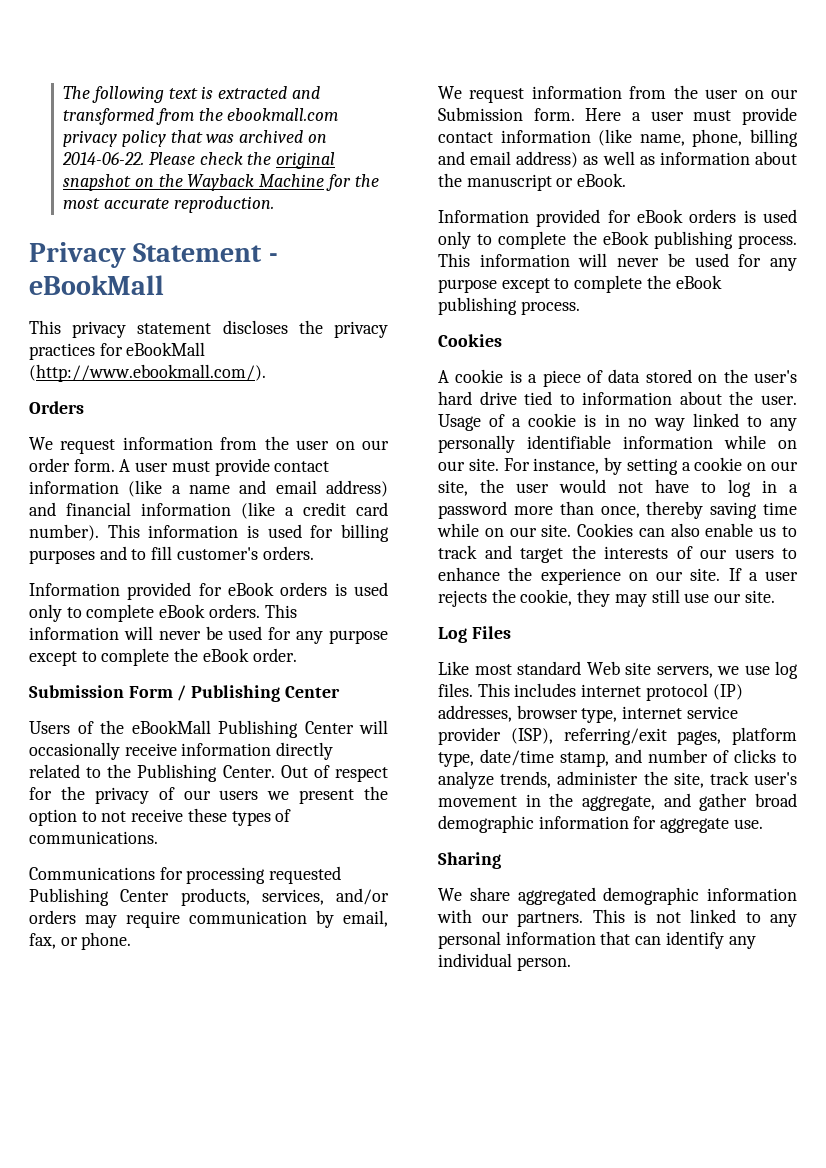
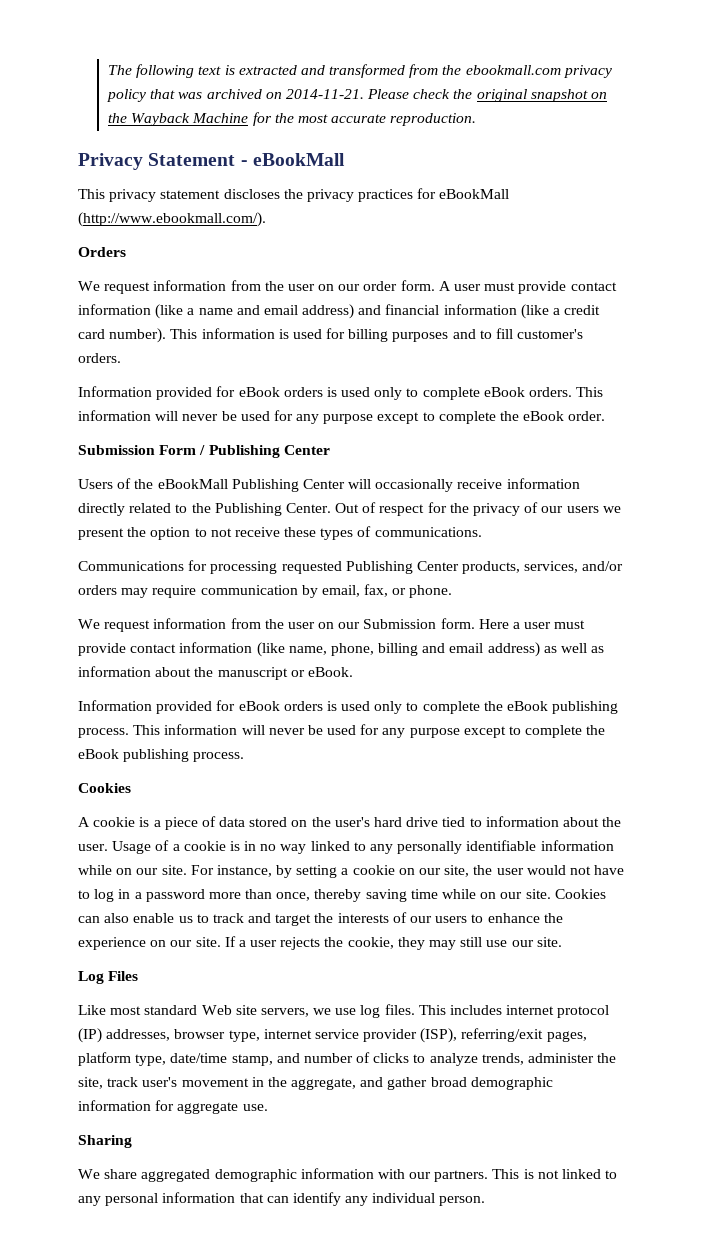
- The following text is extracted and transformed from the ebookmall.com privacy policy that was archived on 2014-06-22.
+ The following text is extracted and transformed from the ebookmall.com privacy policy that was archived on 2014-11-21.

